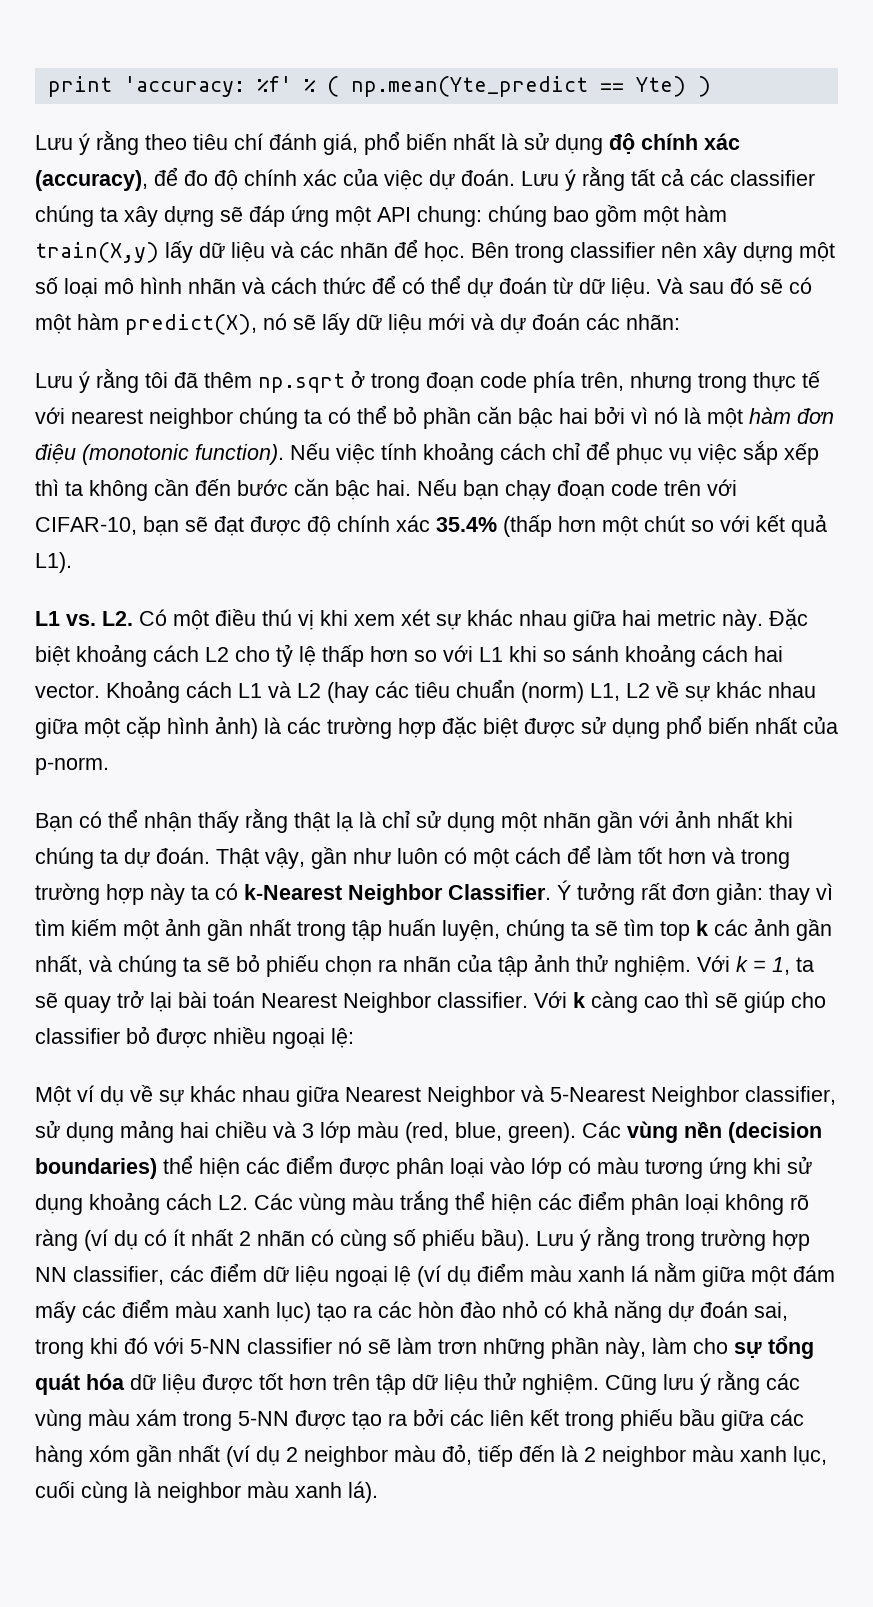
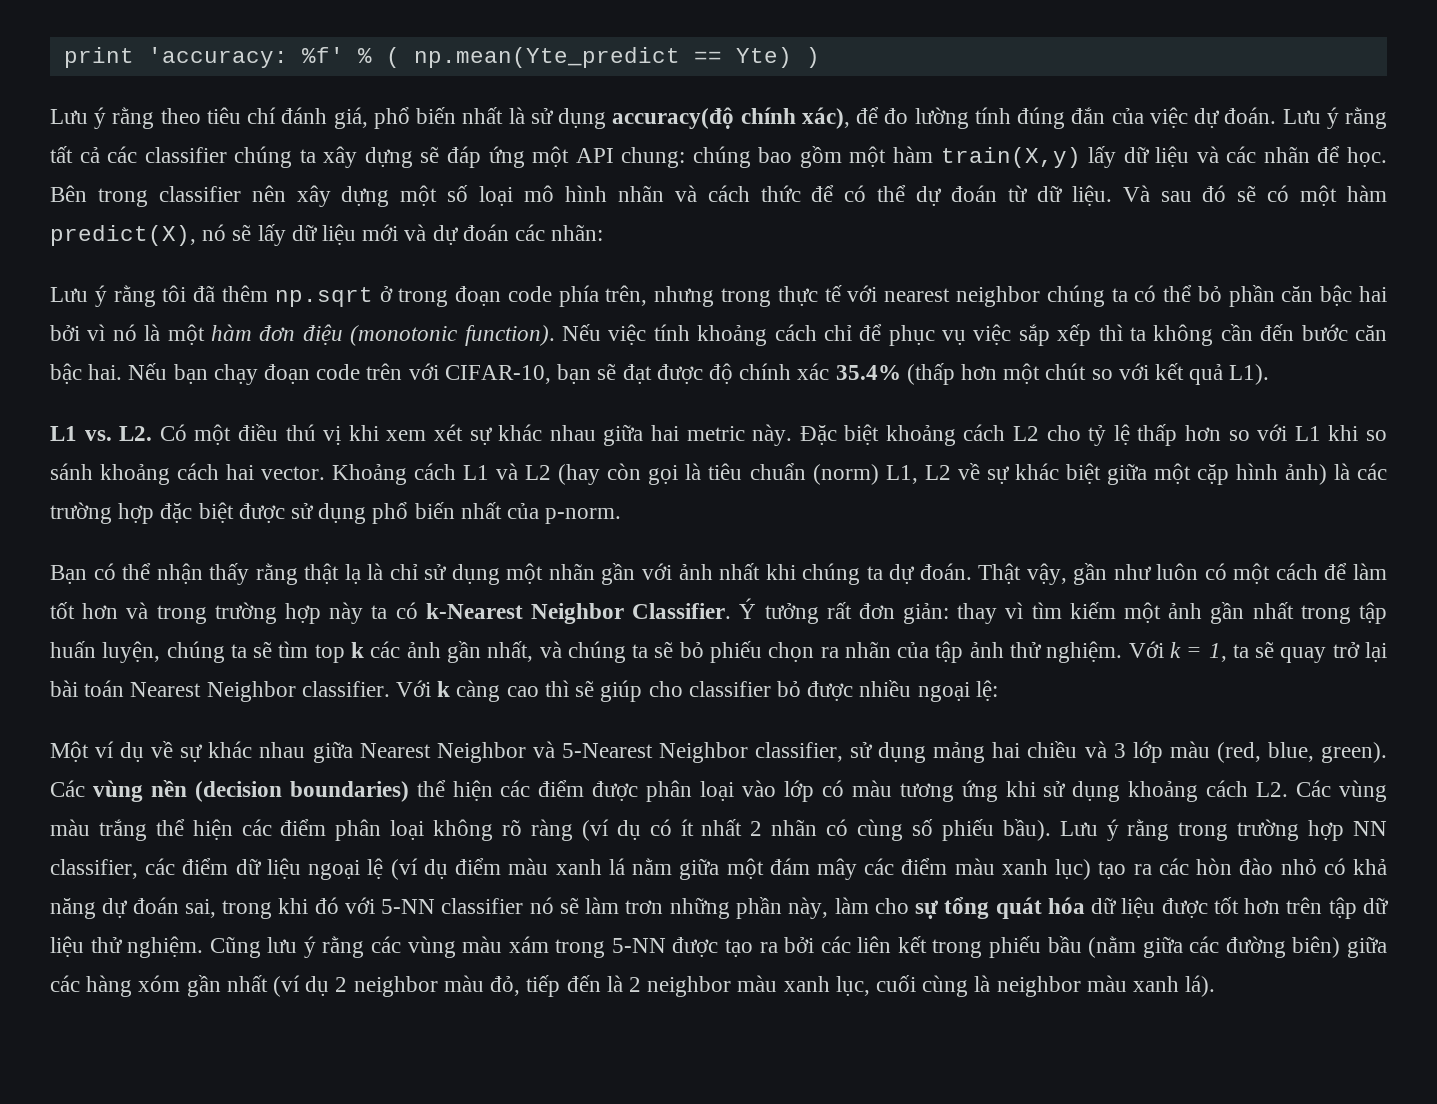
- Lưu ý rằng theo tiêu chí đánh giá, phổ biến nhất là sử dụng độ chính xác (accuracy), để đo độ chính xác của việc dự đoán.
+ Lưu ý rằng theo tiêu chí đánh giá, phổ biến nhất là sử dụng accuracy(độ chính xác), để đo lường tính đúng đắn của việc dự đoán.
- Khoảng cách L1 và L2 (hay các tiêu chuẩn (norm) L1, L2 về sự khác nhau giữa một cặp hình ảnh) là các trường hợp đặc biệt được sử dụng phổ biến nhất của p-norm.
+ Khoảng cách L1 và L2 (hay còn gọi là tiêu chuẩn (norm) L1, L2 về sự khác biệt giữa một cặp hình ảnh) là các trường hợp đặc biệt được sử dụng phổ biến nhất của p-norm.
- Lưu ý rằng trong trường hợp NN classifier, các điểm dữ liệu ngoại lệ (ví dụ điểm màu xanh lá nằm giữa một đám mấy các điểm màu xanh lục) tạo ra các hòn đào nhỏ có khả năng dự đoán sai, trong khi đó với 5-NN classifier nó sẽ làm trơn những phần này, làm cho sự tổng quát hóa dữ liệu được tốt hơn trên tập dữ liệu thử nghiệm.
+ Lưu ý rằng trong trường hợp NN classifier, các điểm dữ liệu ngoại lệ (ví dụ điểm màu xanh lá nằm giữa một đám mây các điểm màu xanh lục) tạo ra các hòn đào nhỏ có khả năng dự đoán sai, trong khi đó với 5-NN classifier nó sẽ làm trơn những phần này, làm cho sự tổng quát hóa dữ liệu được tốt hơn trên tập dữ liệu thử nghiệm.
- Cũng lưu ý rằng các vùng màu xám trong 5-NN được tạo ra bởi các liên kết trong phiếu bầu giữa các hàng xóm gần nhất (ví dụ 2 neighbor màu đỏ, tiếp đến là 2 neighbor màu xanh lục, cuối cùng là neighbor màu xanh lá).
+ Cũng lưu ý rằng các vùng màu xám trong 5-NN được tạo ra bởi các liên kết trong phiếu bầu (nằm giữa các đường biên) giữa các hàng xóm gần nhất (ví dụ 2 neighbor màu đỏ, tiếp đến là 2 neighbor màu xanh lục, cuối cùng là neighbor màu xanh lá).

